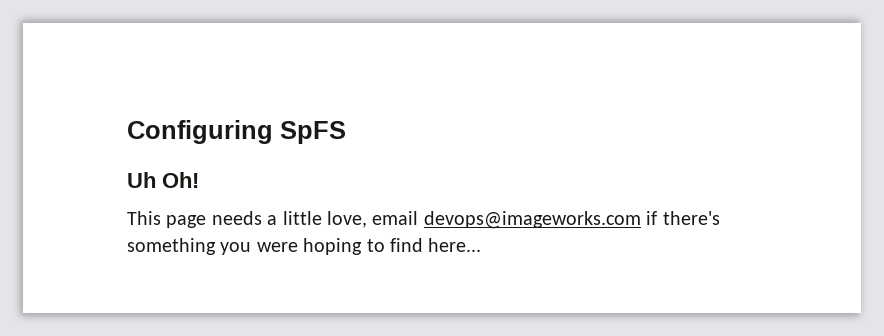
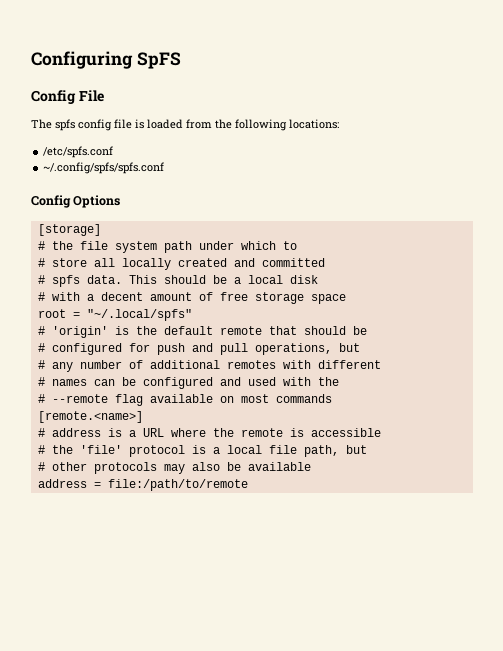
- Uh Oh!
- This page needs a little love, email devops@imageworks.com if there's something you were hoping to find here...
+ Config File
+ The spfs config file is loaded from the following locations:
+ /etc/spfs.conf
+ ~/.config/spfs/spfs.conf
+ Config Options
+ [storage]
+ # the file system path under which to
+ # store all locally created and committed
+ # spfs data. This should be a local disk
+ # with a decent amount of free storage space
+ root = "~/.local/spfs"
+ # 'origin' is the default remote that should be
+ # configured for push and pull operations, but
+ # any number of additional remotes with different
+ # names can be configured and used with the
+ # --remote flag available on most commands
+ [remote.<name>]
+ # address is a URL where the remote is accessible
+ # the 'file' protocol is a local file path, but
+ # other protocols may also be available
+ address = file:/path/to/remote

